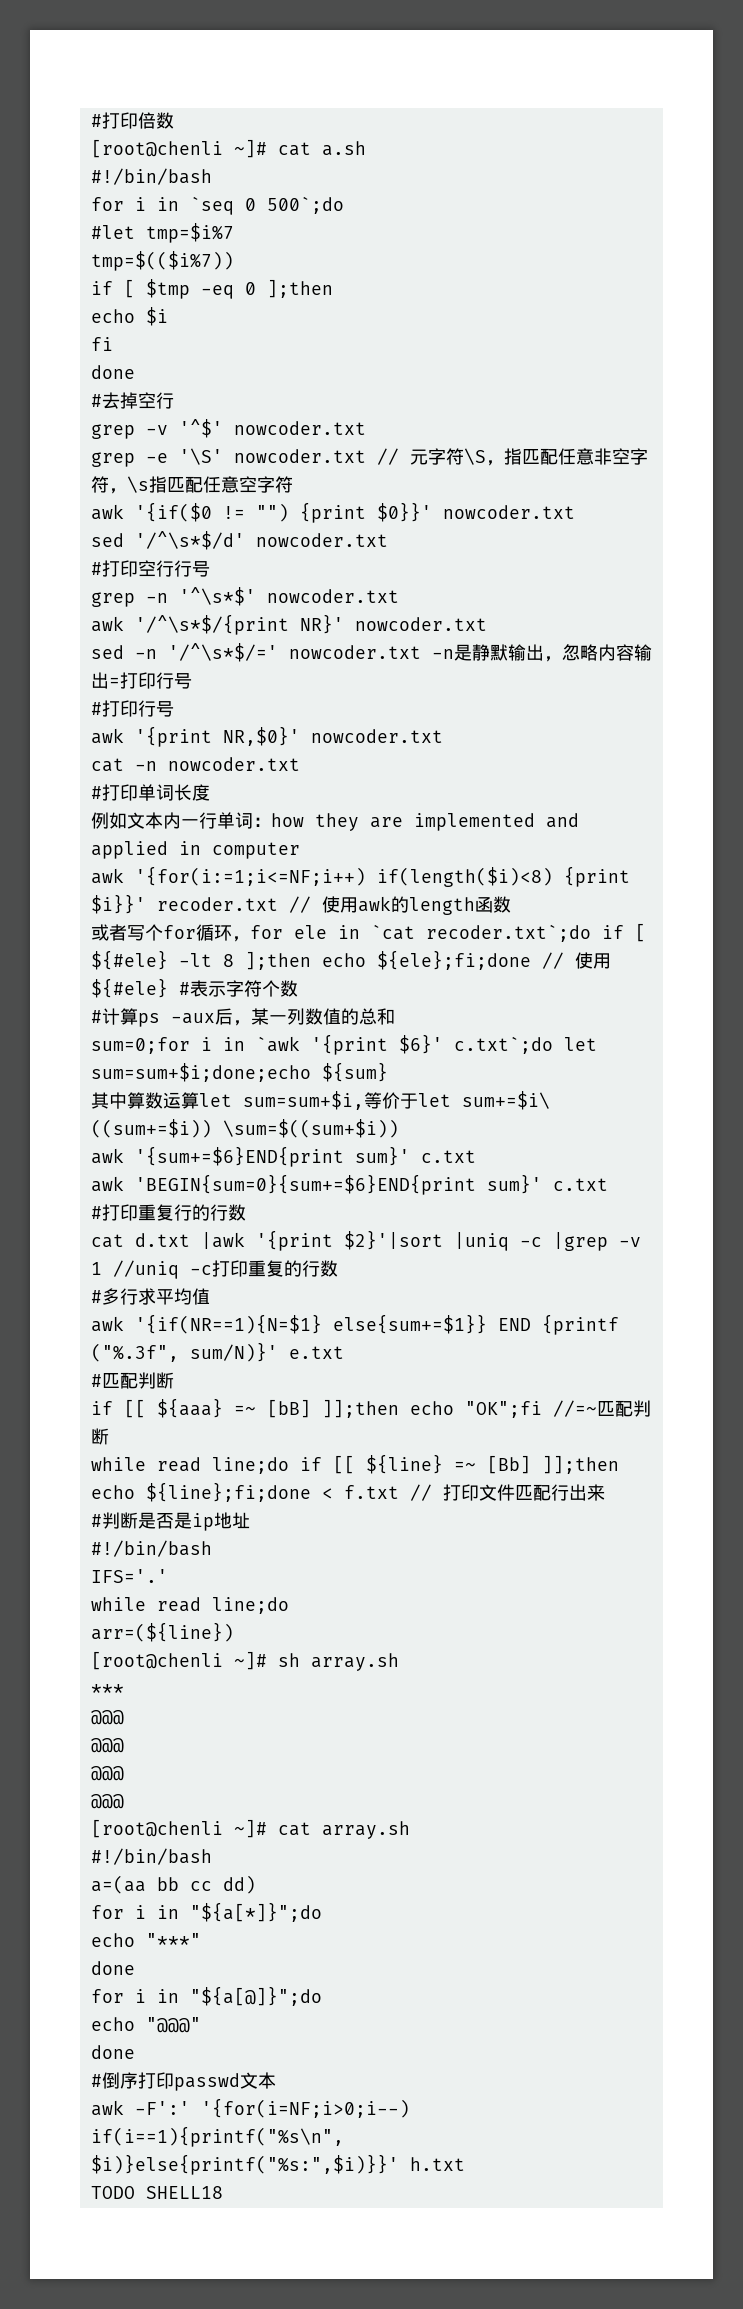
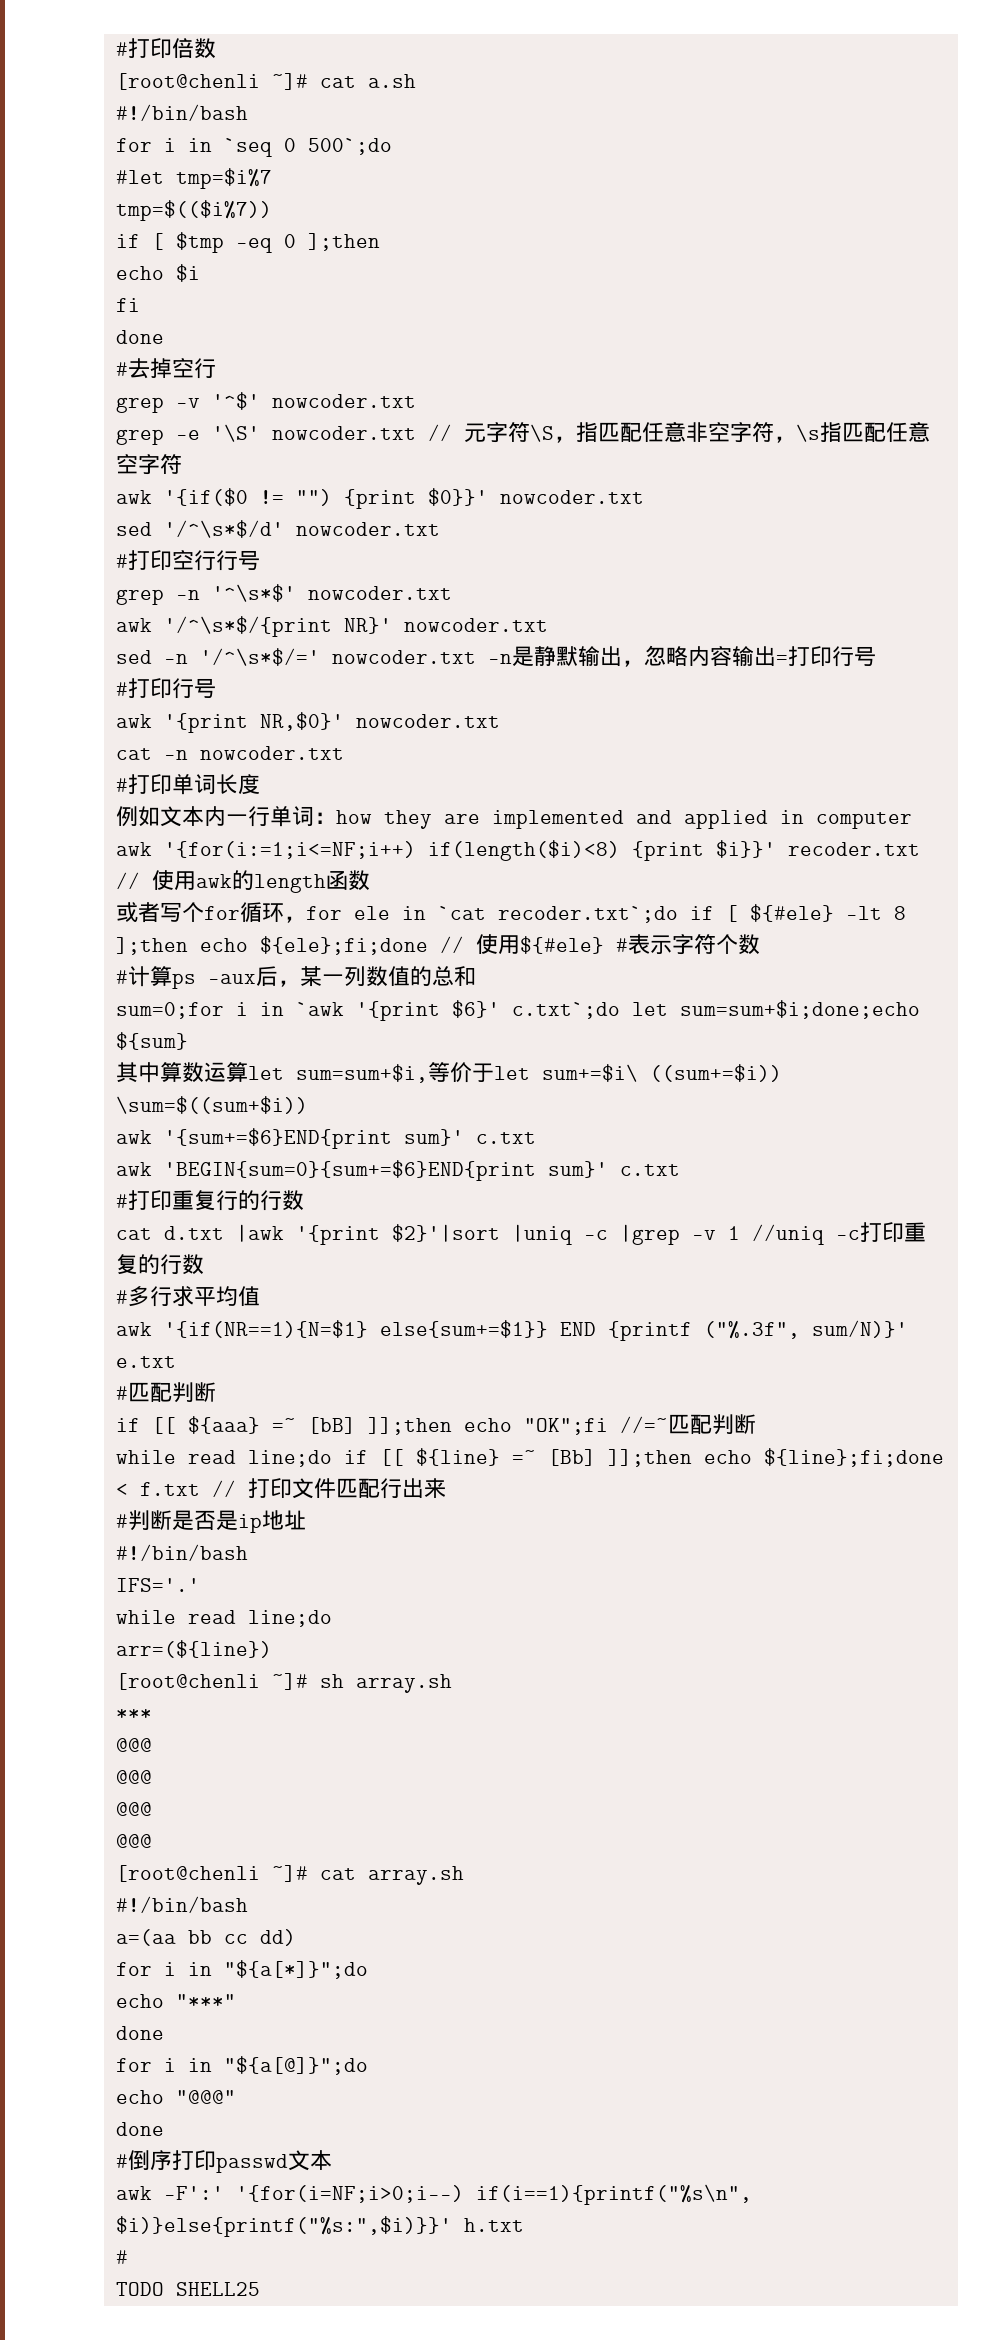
  awk -F':' '{for(i=NF;i>0;i--) if(i==1){printf("%s\n", $i)}else{printf("%s:",$i)}}' h.txt
+ #
- TODO SHELL18
+ TODO SHELL25

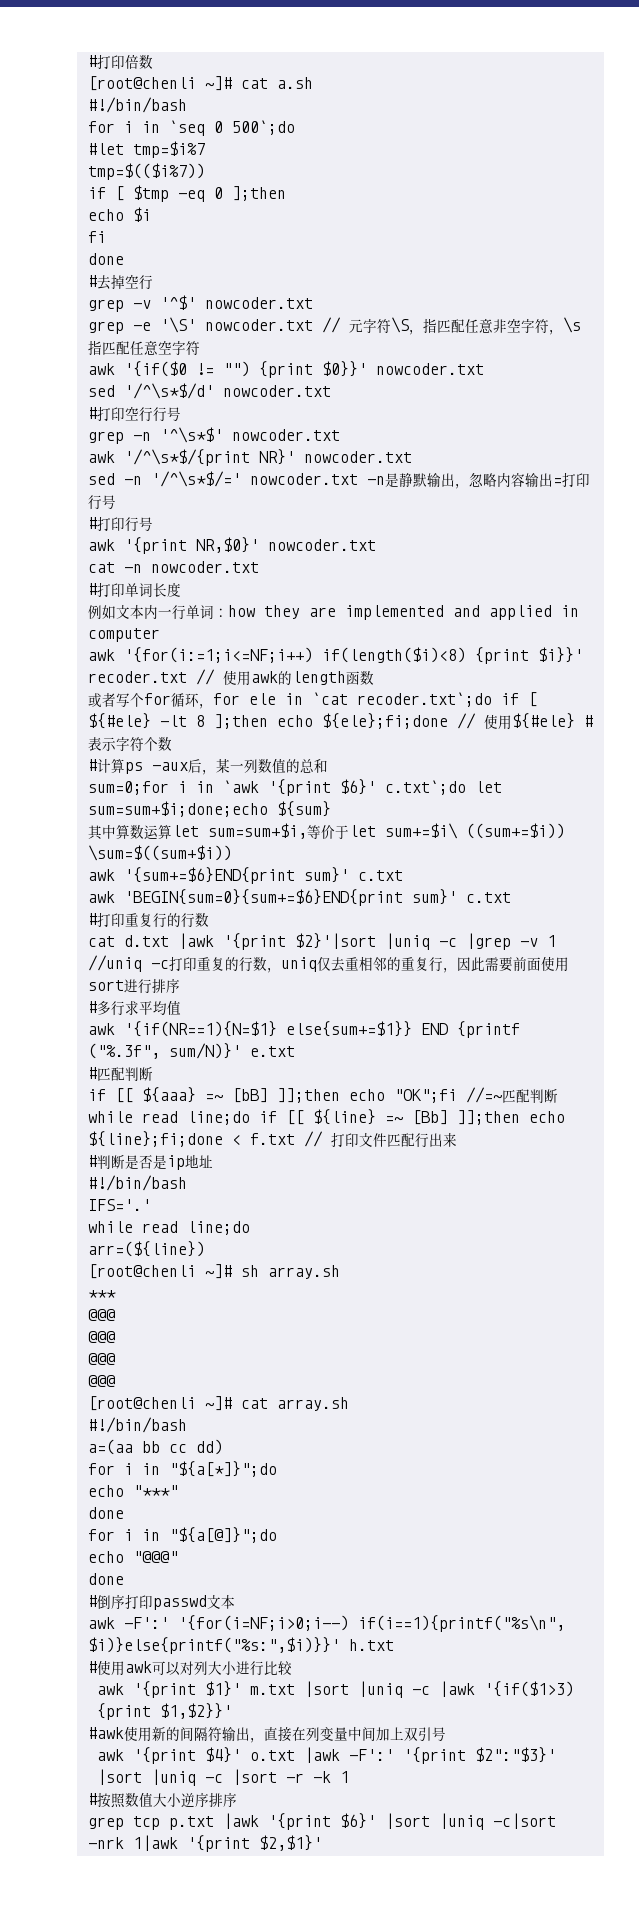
- cat d.txt |awk '{print $2}'|sort |uniq -c |grep -v 1 //uniq -c打印重复的行数
+ cat d.txt |awk '{print $2}'|sort |uniq -c |grep -v 1 //uniq -c打印重复的行数，uniq仅去重相邻的重复行，因此需要前面使用sort进行排序
  awk -F':' '{for(i=NF;i>0;i--) if(i==1){printf("%s\n", $i)}else{printf("%s:",$i)}}' h.txt
- #
- TODO SHELL25
+ #使用awk可以对列大小进行比较
+ awk '{print $1}' m.txt |sort |uniq -c |awk '{if($1>3) {print $1,$2}}'
+ #awk使用新的间隔符输出，直接在列变量中间加上双引号
+ awk '{print $4}' o.txt |awk -F':' '{print $2":"$3}' |sort |uniq -c |sort -r -k 1
+ #按照数值大小逆序排序
+ grep tcp p.txt |awk '{print $6}' |sort |uniq -c|sort -nrk 1|awk '{print $2,$1}'

